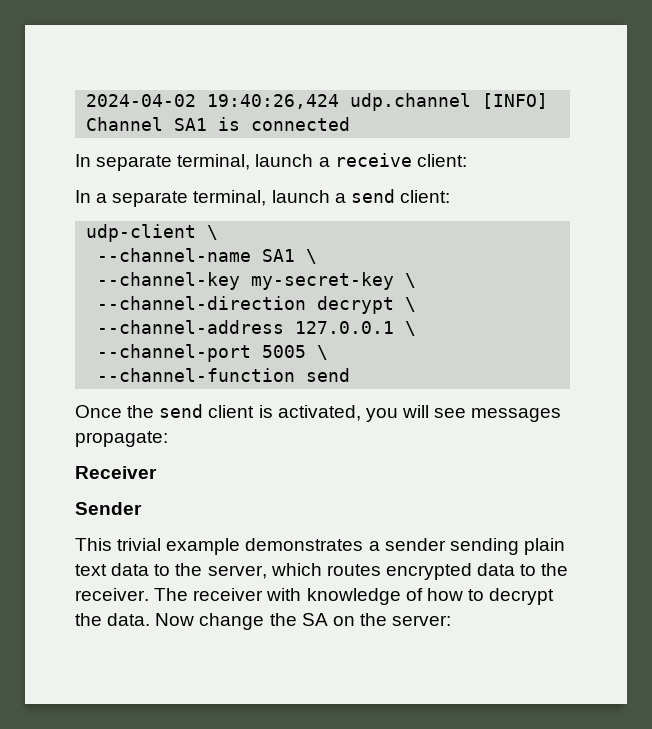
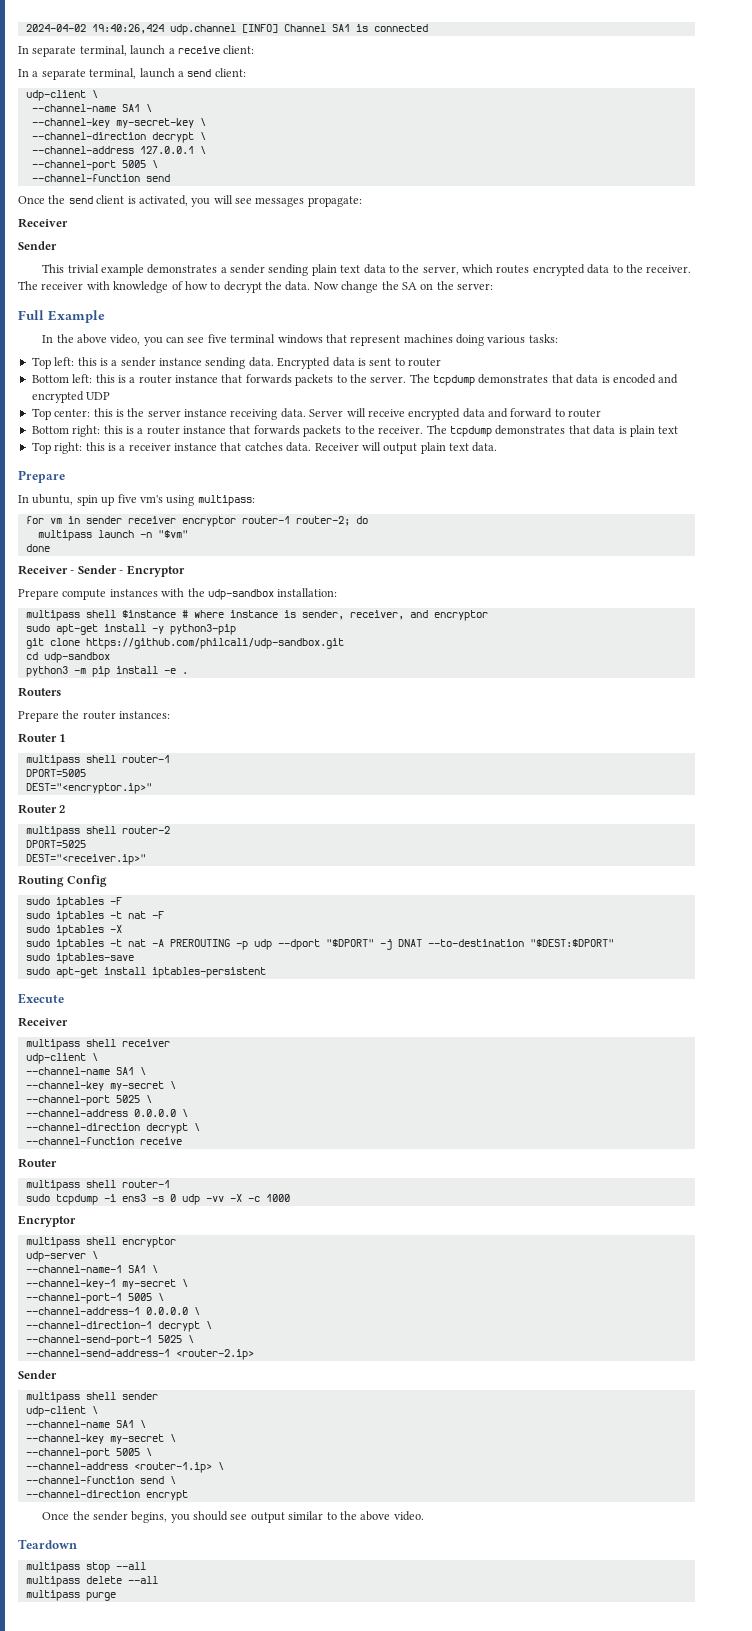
+ Full Example
+ In the above video, you can see five terminal windows that represent machines doing various tasks:
+ Top left: this is a sender instance sending data. Encrypted data is sent to router
+ Bottom left: this is a router instance that forwards packets to the server. The tcpdump demonstrates that data is encoded and encrypted UDP
+ Top center: this is the server instance receiving data. Server will receive encrypted data and forward to router
+ Bottom right: this is a router instance that forwards packets to the receiver. The tcpdump demonstrates that data is plain text
+ Top right: this is a receiver instance that catches data. Receiver will output plain text data.
+ Prepare
+ In ubuntu, spin up five vm's using multipass:
+ for vm in sender receiver encryptor router-1 router-2; do
+ multipass launch -n "$vm"
+ done
+ Receiver - Sender - Encryptor
+ Prepare compute instances with the udp-sandbox installation:
+ multipass shell $instance # where instance is sender, receiver, and encryptor
+ sudo apt-get install -y python3-pip
+ git clone https://github.com/philcali/udp-sandbox.git
+ cd udp-sandbox
+ python3 -m pip install -e .
+ Routers
+ Prepare the router instances:
+ Router 1
+ multipass shell router-1
+ DPORT=5005
+ DEST="<encryptor.ip>"
+ Router 2
+ multipass shell router-2
+ DPORT=5025
+ DEST="<receiver.ip>"
+ Routing Config
+ sudo iptables -F
+ sudo iptables -t nat -F
+ sudo iptables -X
+ sudo iptables -t nat -A PREROUTING -p udp --dport "$DPORT" -j DNAT --to-destination "$DEST:$DPORT"
+ sudo iptables-save
+ sudo apt-get install iptables-persistent
+ Execute
+ Receiver
+ multipass shell receiver
+ udp-client \
+ --channel-name SA1 \
+ --channel-key my-secret \
+ --channel-port 5025 \
+ --channel-address 0.0.0.0 \
+ --channel-direction decrypt \
+ --channel-function receive
+ Router
+ multipass shell router-1
+ sudo tcpdump -i ens3 -s 0 udp -vv -X -c 1000
+ Encryptor
+ multipass shell encryptor
+ udp-server \
+ --channel-name-1 SA1 \
+ --channel-key-1 my-secret \
+ --channel-port-1 5005 \
+ --channel-address-1 0.0.0.0 \
+ --channel-direction-1 decrypt \
+ --channel-send-port-1 5025 \
+ --channel-send-address-1 <router-2.ip>
+ Sender
+ multipass shell sender
+ udp-client \
+ --channel-name SA1 \
+ --channel-key my-secret \
+ --channel-port 5005 \
+ --channel-address <router-1.ip> \
+ --channel-function send \
+ --channel-direction encrypt
+ Once the sender begins, you should see output similar to the above video.
+ Teardown
+ multipass stop --all
+ multipass delete --all
+ multipass purge

